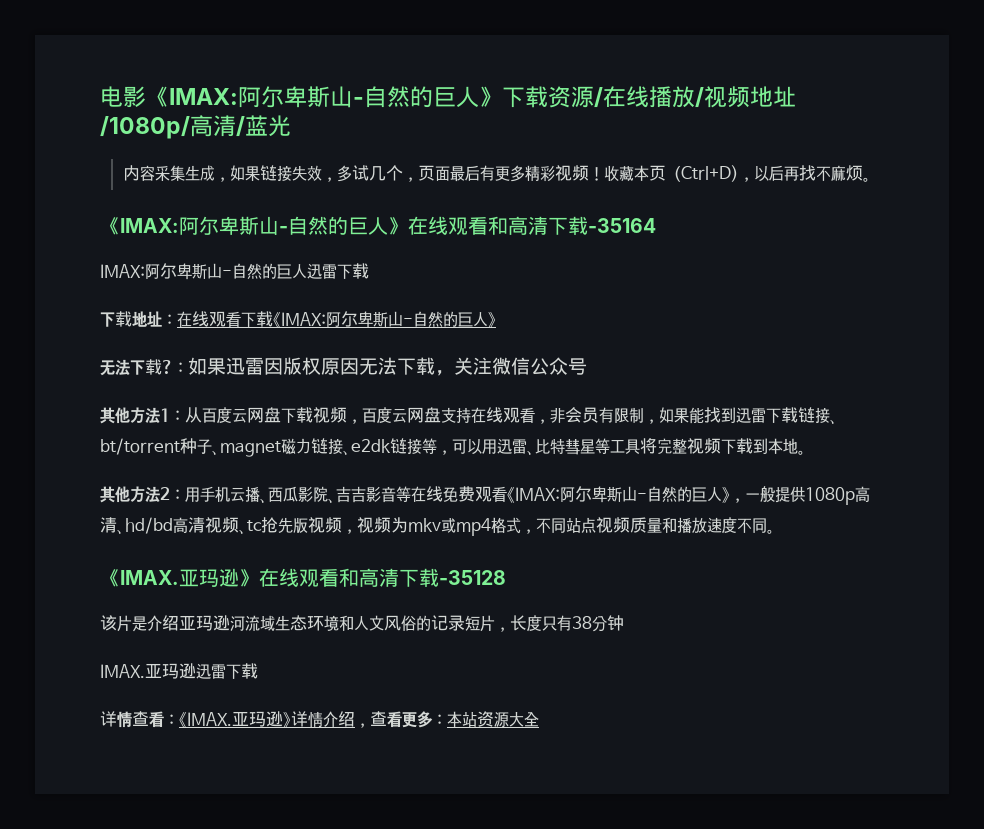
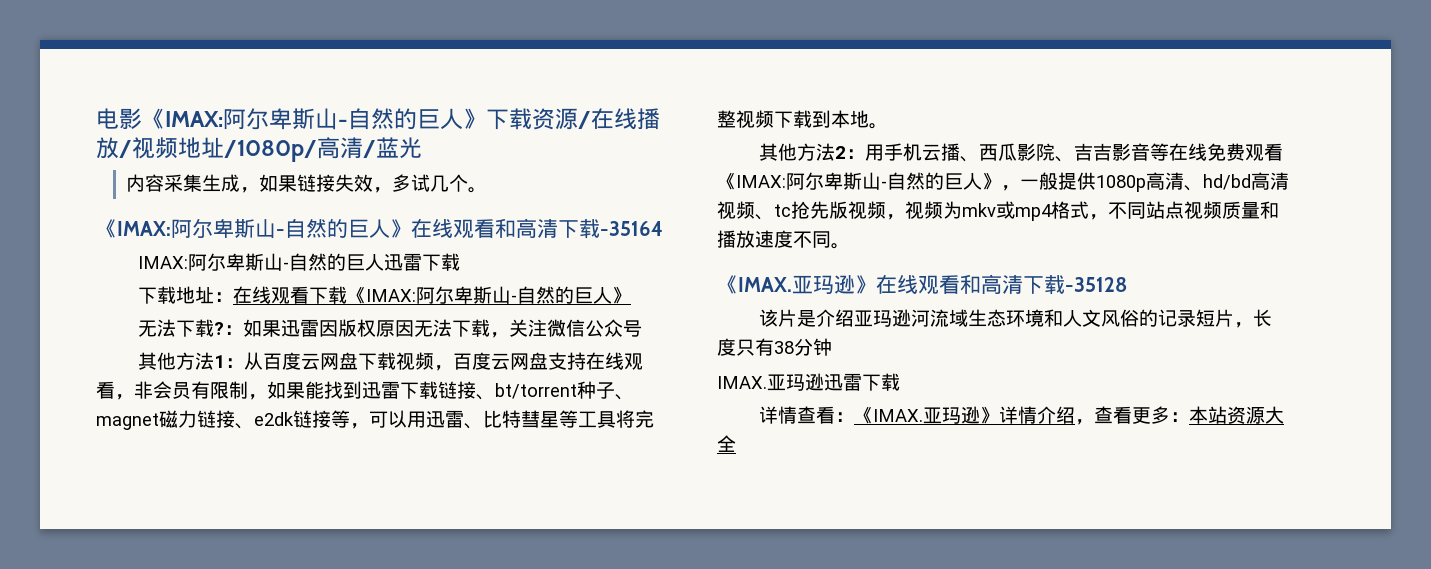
- 内容采集生成，如果链接失效，多试几个，页面最后有更多精彩视频！收藏本页（Ctrl+D)，以后再找不麻烦。
+ 内容采集生成，如果链接失效，多试几个。

